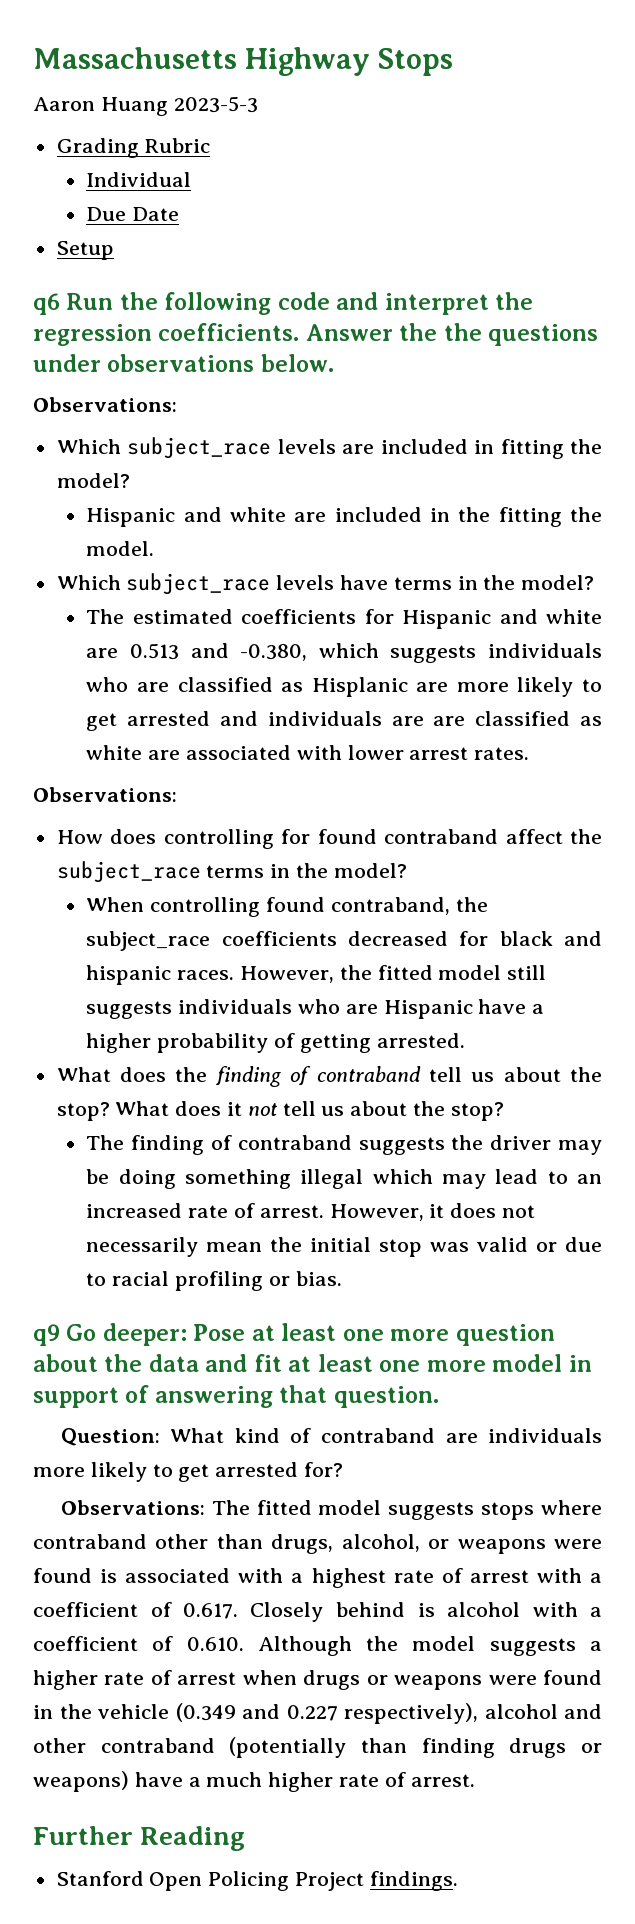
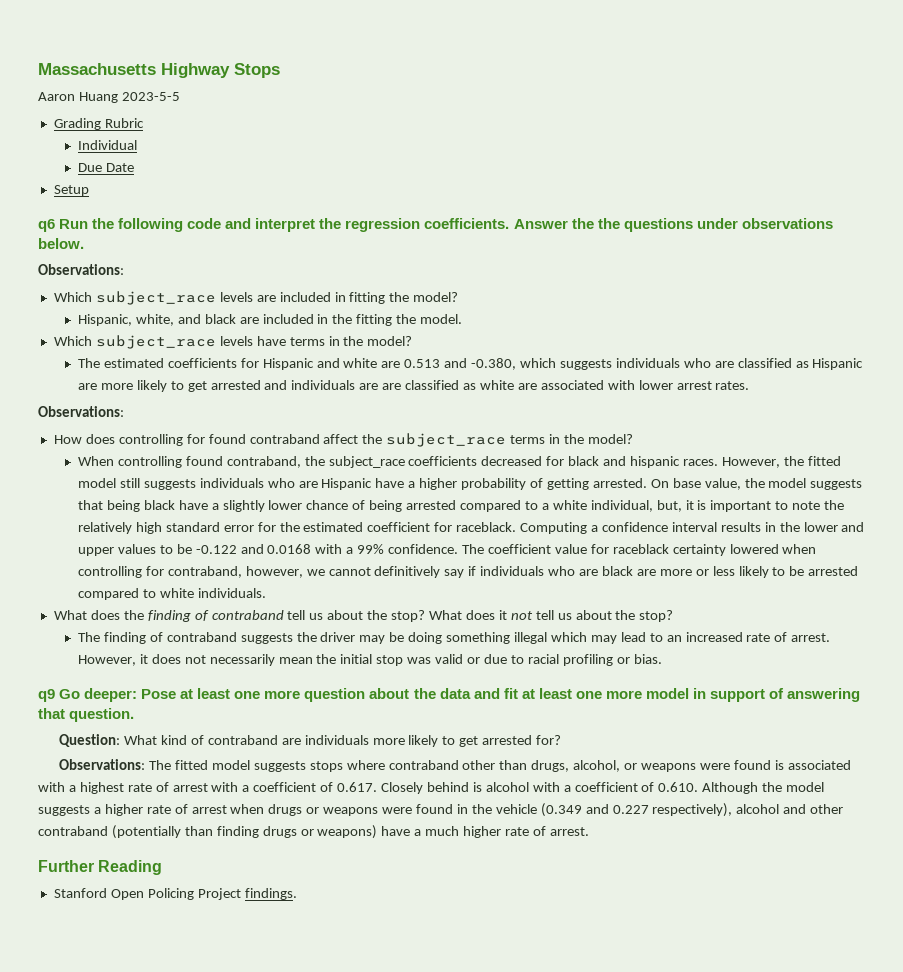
- Aaron Huang 2023-5-3
+ Aaron Huang 2023-5-5
- Hispanic and white are included in the fitting the model.
+ Hispanic, white, and black are included in the fitting the model.
- The estimated coefficients for Hispanic and white are 0.513 and -0.380, which suggests individuals who are classified as Hisplanic are more likely to get arrested and individuals are are classified as white are associated with lower arrest rates.
+ The estimated coefficients for Hispanic and white are 0.513 and -0.380, which suggests individuals who are classified as Hispanic are more likely to get arrested and individuals are are classified as white are associated with lower arrest rates.
+ On base value, the model suggests that being black have a slightly lower chance of being arrested compared to a white individual, but, it is important to note the relatively high standard error for the estimated coefficient for raceblack. Computing a confidence interval results in the lower and upper values to be -0.122 and 0.0168 with a 99% confidence. The coefficient value for raceblack certainty lowered when controlling for contraband, however, we cannot definitively say if individuals who are black are more or less likely to be arrested compared to white individuals.

